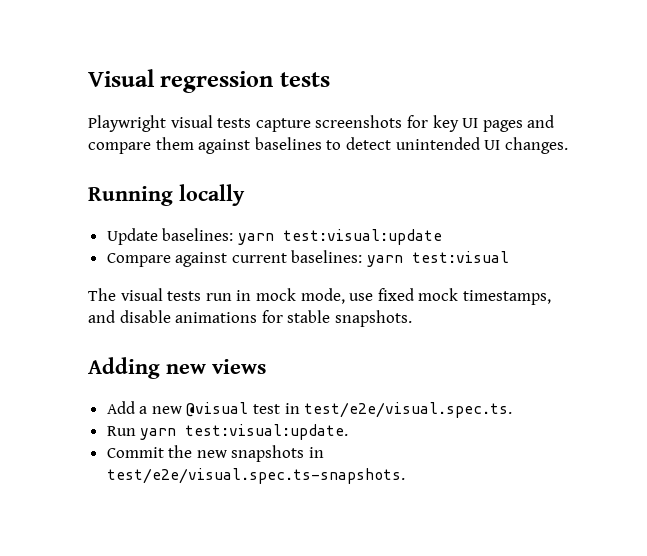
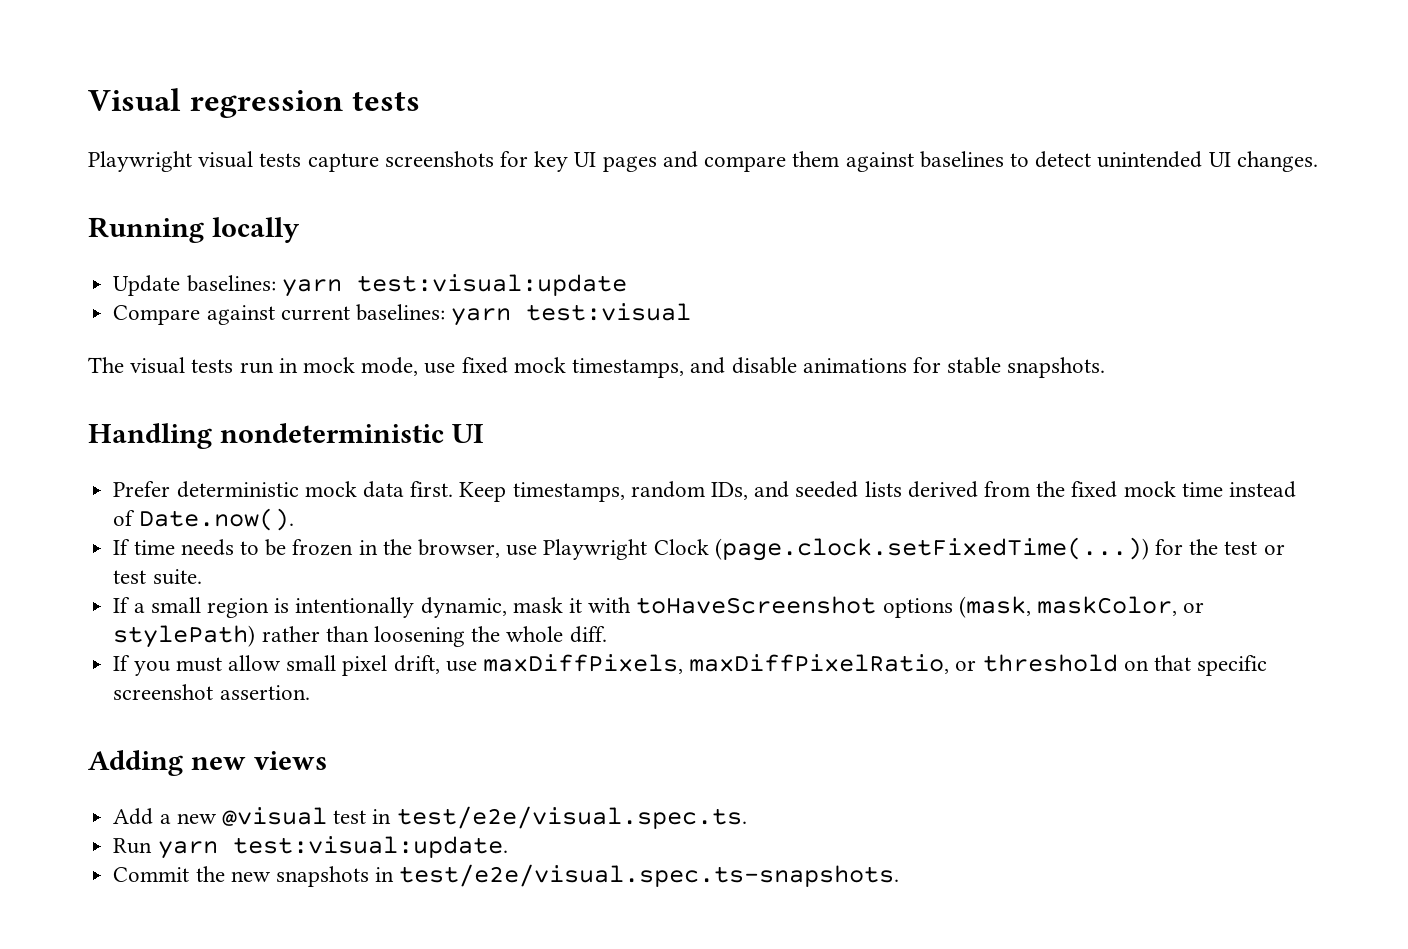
+ Handling nondeterministic UI
+ Prefer deterministic mock data first. Keep timestamps, random IDs, and seeded lists derived from the fixed mock time instead of Date.now().
+ If time needs to be frozen in the browser, use Playwright Clock (page.clock.setFixedTime(...)) for the test or test suite.
+ If a small region is intentionally dynamic, mask it with toHaveScreenshot options (mask, maskColor, or stylePath) rather than loosening the whole diff.
+ If you must allow small pixel drift, use maxDiffPixels, maxDiffPixelRatio, or threshold on that specific screenshot assertion.

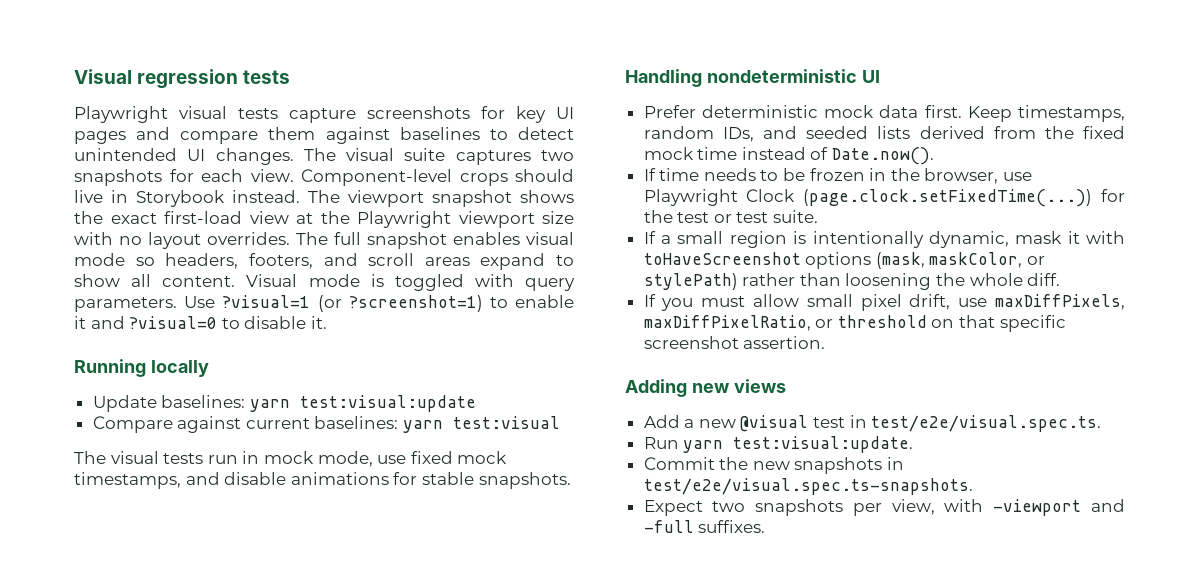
+ The visual suite captures two snapshots for each view. Component-level crops should live in Storybook instead. The viewport snapshot shows the exact first-load view at the Playwright viewport size with no layout overrides. The full snapshot enables visual mode so headers, footers, and scroll areas expand to show all content. Visual mode is toggled with query parameters. Use ?visual=1 (or ?screenshot=1) to enable it and ?visual=0 to disable it.
+ Expect two snapshots per view, with -viewport and -full suffixes.

